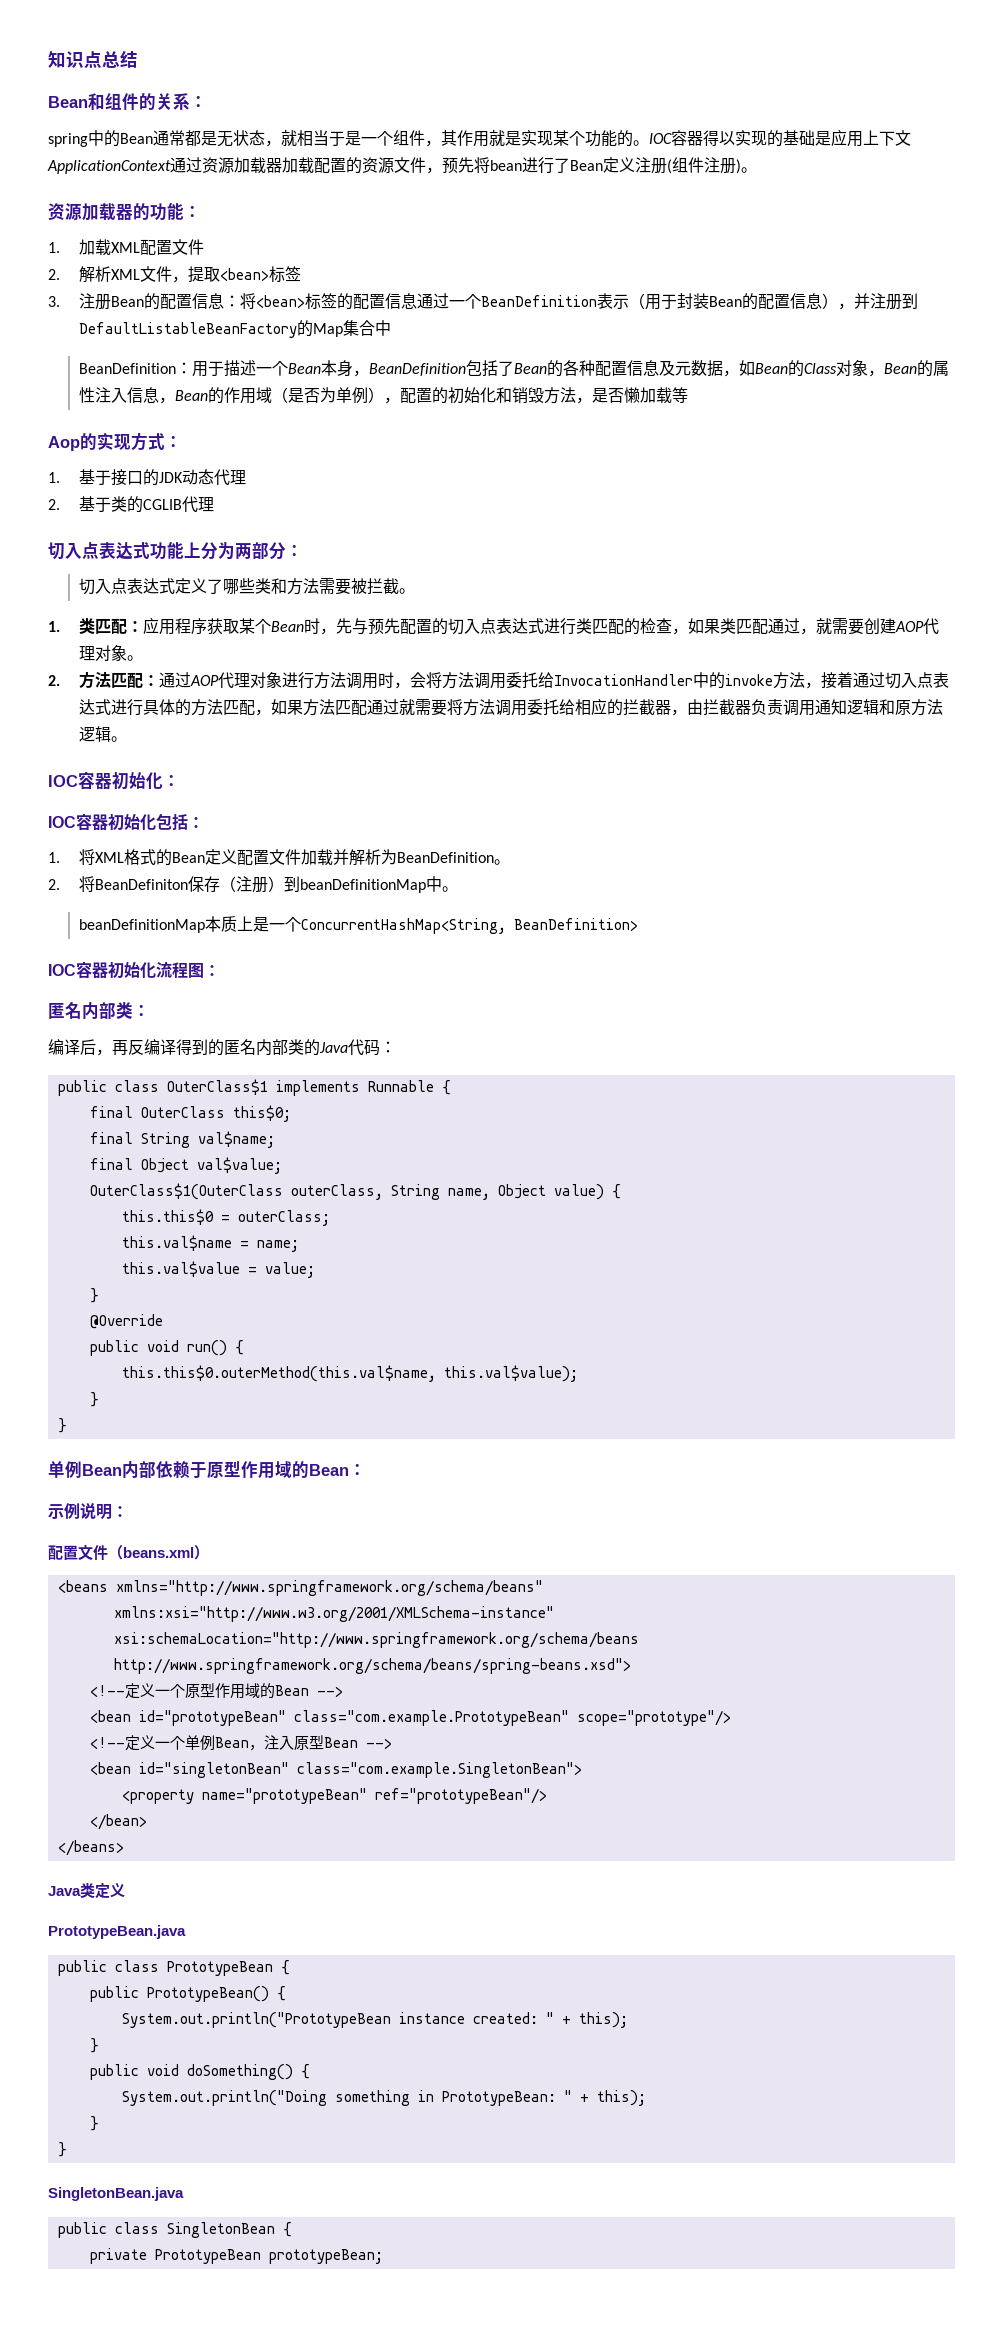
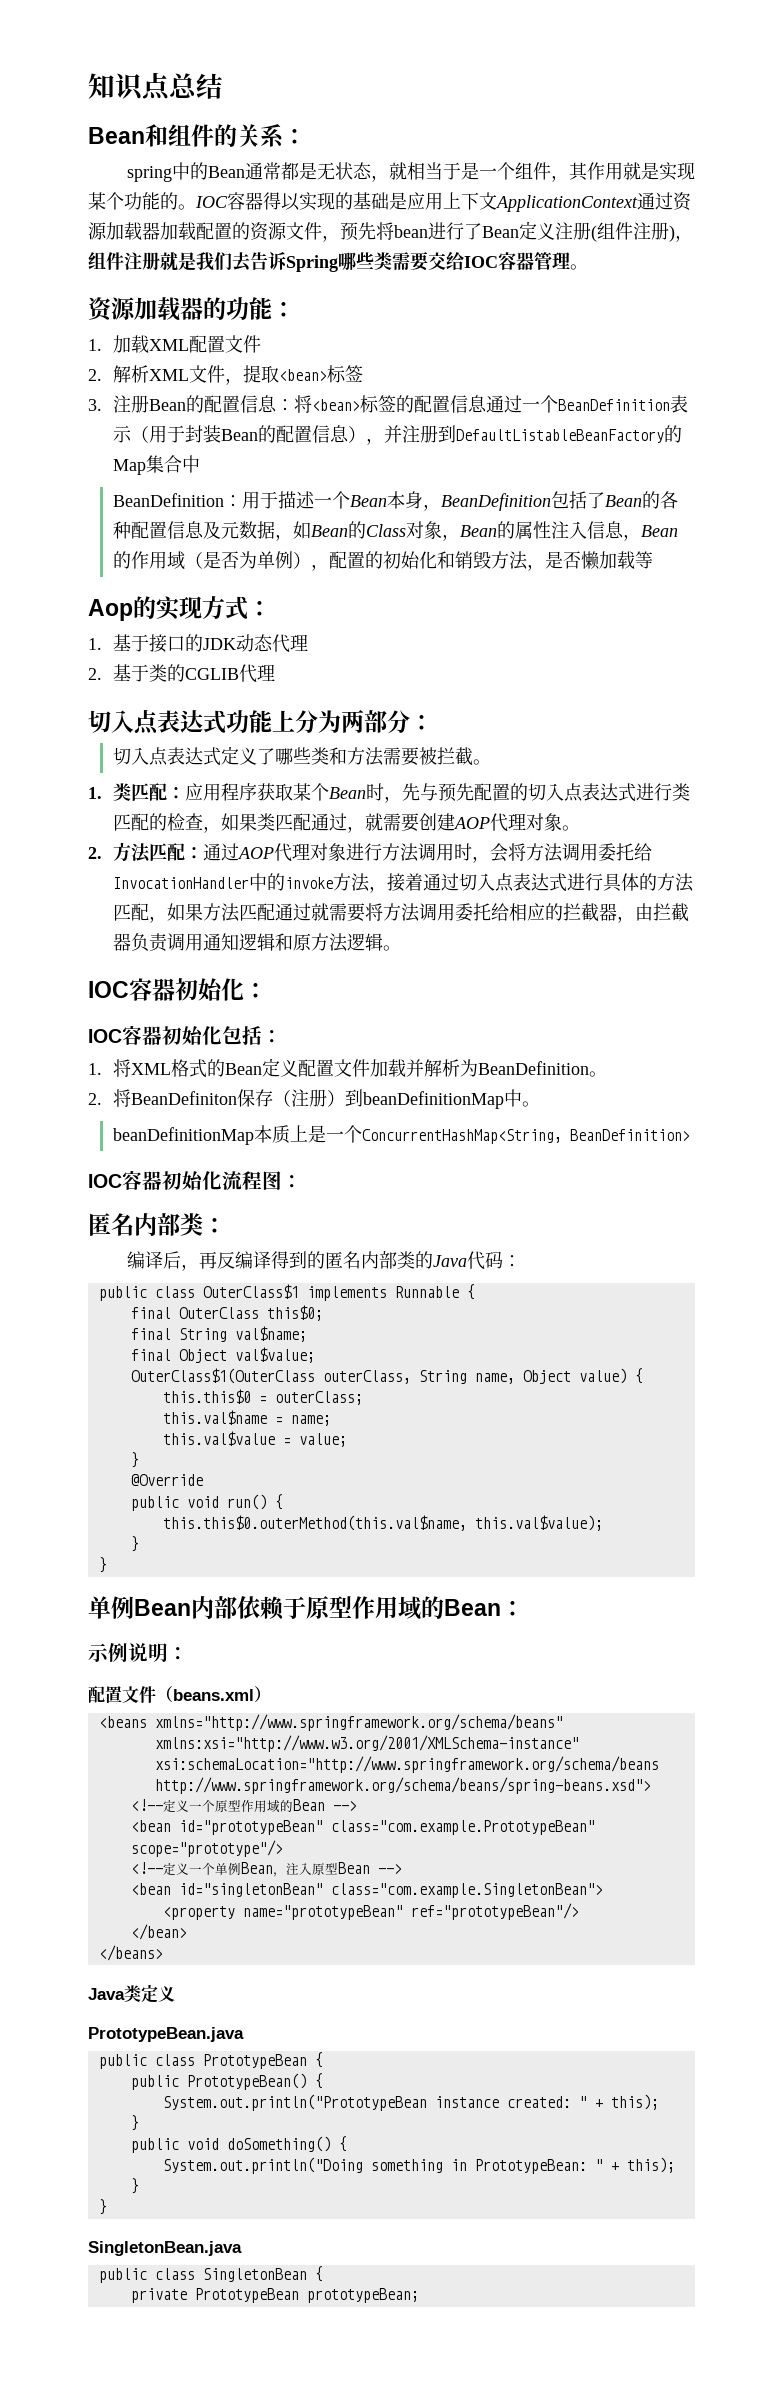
- IOC容器得以实现的基础是应用上下文ApplicationContext通过资源加载器加载配置的资源文件，预先将bean进行了Bean定义注册(组件注册)。
+ IOC容器得以实现的基础是应用上下文ApplicationContext通过资源加载器加载配置的资源文件，预先将bean进行了Bean定义注册(组件注册)，组件注册就是我们去告诉Spring哪些类需要交给IOC容器管理。

